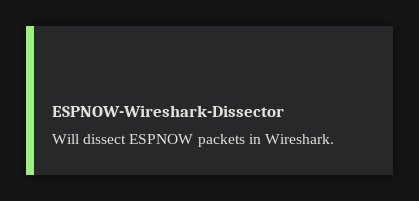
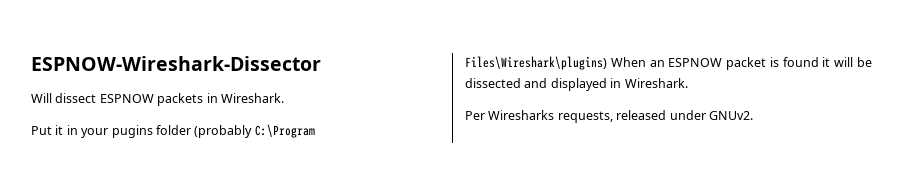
+ Put it in your pugins folder (probably C:\Program Files\Wireshark\plugins) When an ESPNOW packet is found it will be dissected and displayed in Wireshark.
+ Per Wiresharks requests, released under GNUv2.

